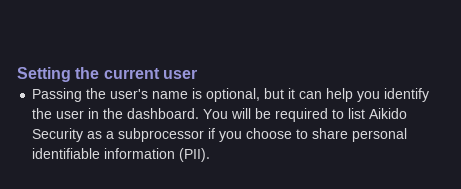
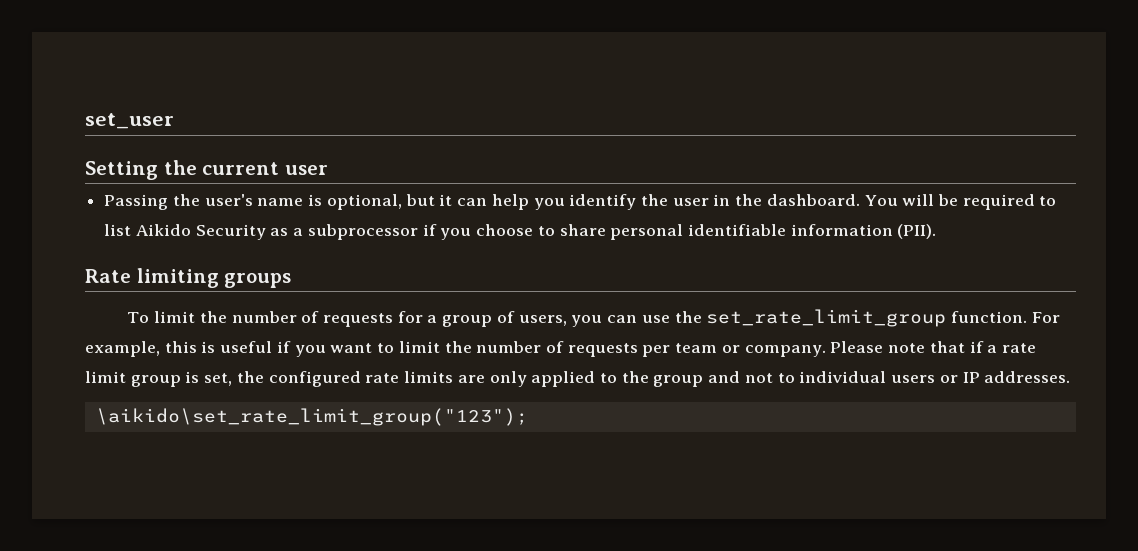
+ set_user
+ Rate limiting groups
+ To limit the number of requests for a group of users, you can use the set_rate_limit_group function. For example, this is useful if you want to limit the number of requests per team or company. Please note that if a rate limit group is set, the configured rate limits are only applied to the group and not to individual users or IP addresses.
+ \aikido\set_rate_limit_group("123");

